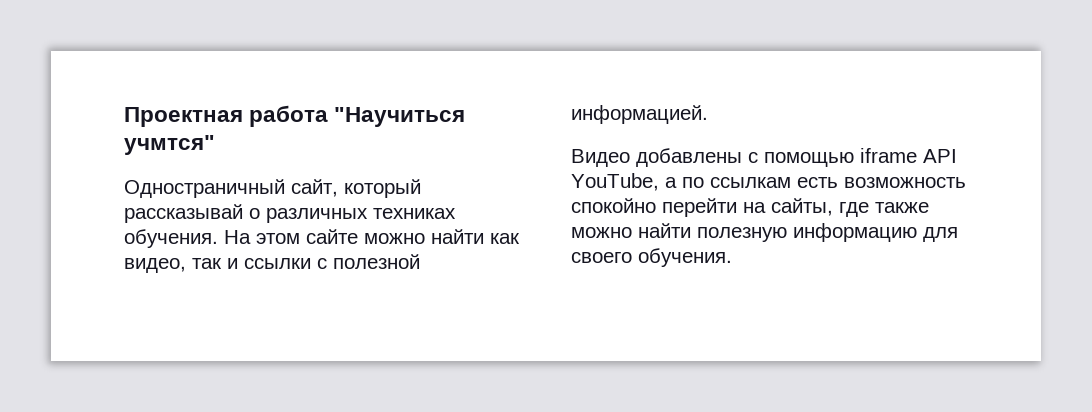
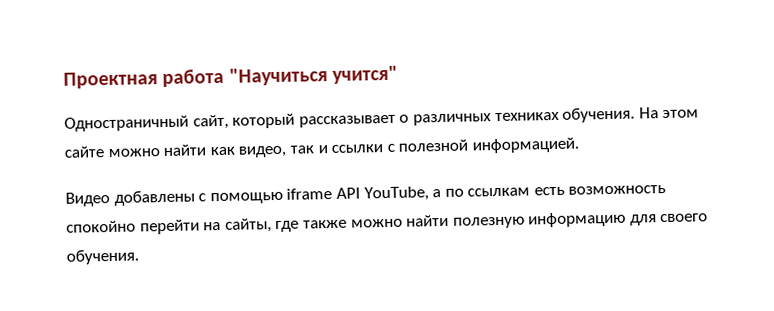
- Проектная работа "Научиться учмтся"
+ Проектная работа "Научиться учится"
- Одностраничный сайт, который рассказывай о различных техниках обучения.
+ Одностраничный сайт, который рассказывает о различных техниках обучения.

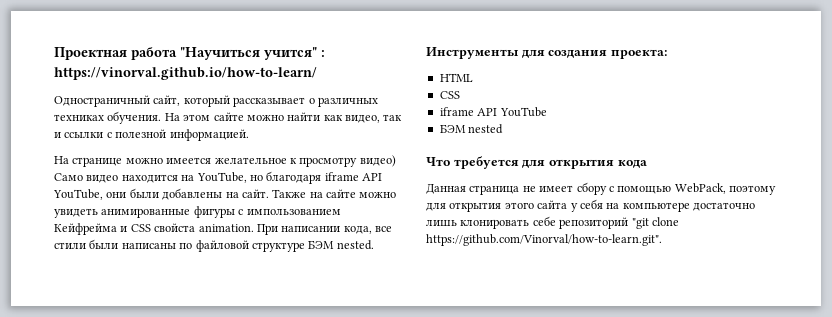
- Проектная работа "Научиться учится"
+ Проектная работа "Научиться учится" : https://vinorval.github.io/how-to-learn/
- Видео добавлены с помощью iframe API YouTube, а по ссылкам есть возможность спокойно перейти на сайты, где также можно найти полезную информацию для своего обучения.
+ На странице можно имеется желательное к просмотру видео) Само видео находится на YouTube, но благодаря iframe API YouTube, они были добавлены на сайт. Также на сайте можно увидеть анимированные фигуры с импользованием Кейфрейма и CSS свойста animation. При написании кода, все стили были написаны по файловой структуре БЭМ nested.
+ Инструменты для создания проекта:
+ HTML
+ CSS
+ iframe API YouTube
+ БЭМ nested
+ Что требуется для открытия кода
+ Данная страница не имеет сбору с помощью WebPack, поэтому для открытия этого сайта у себя на компьютере достаточно лишь клонировать себе репозиторий "git clone https://github.com/Vinorval/how-to-learn.git".

